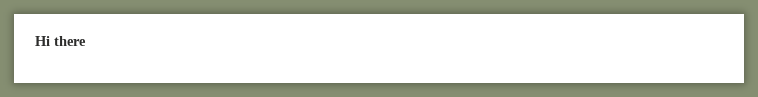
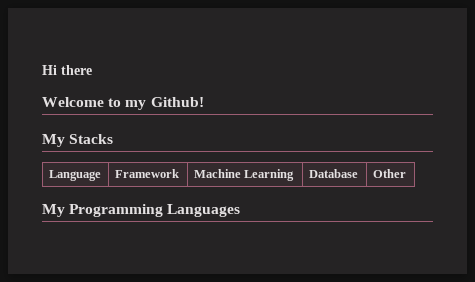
+ Welcome to my Github!
+ My Stacks
+ Language | Framework | Machine Learning | Database | Other
+ My Programming Languages

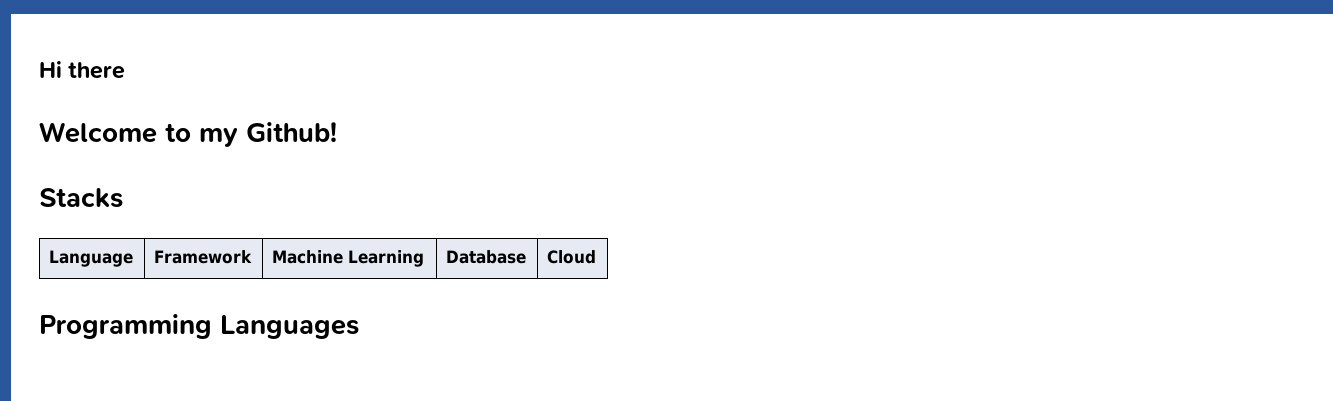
- My Stacks
+ Stacks
- Language | Framework | Machine Learning | Database | Other
- My Programming Languages
+ Language | Framework | Machine Learning | Database | Cloud
+ Programming Languages

